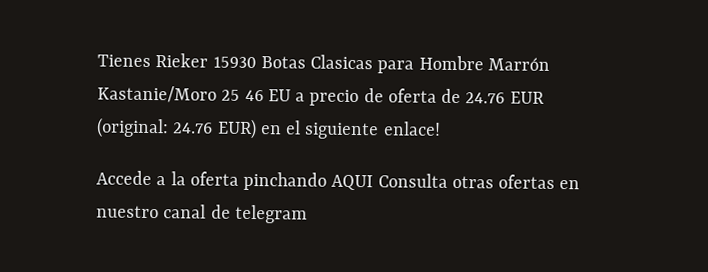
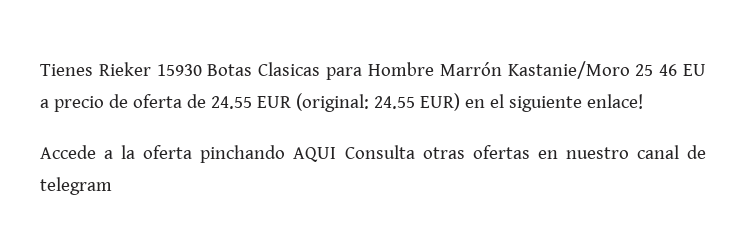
- Tienes Rieker 15930 Botas Clasicas para Hombre Marrón Kastanie/Moro 25 46 EU a precio de oferta de 24.76 EUR (original: 24.76 EUR) en el siguiente enlace!
+ Tienes Rieker 15930 Botas Clasicas para Hombre Marrón Kastanie/Moro 25 46 EU a precio de oferta de 24.55 EUR (original: 24.55 EUR) en el siguiente enlace!

